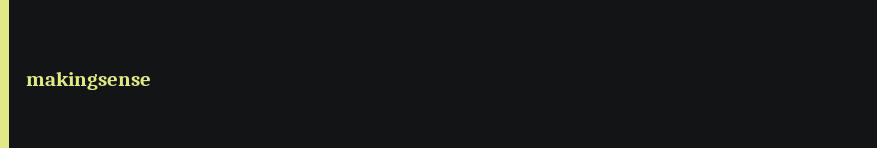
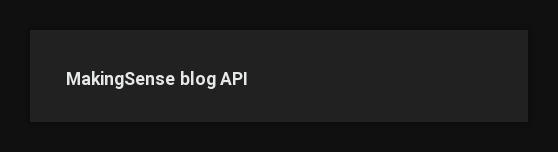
- makingsense
+ MakingSense blog API

